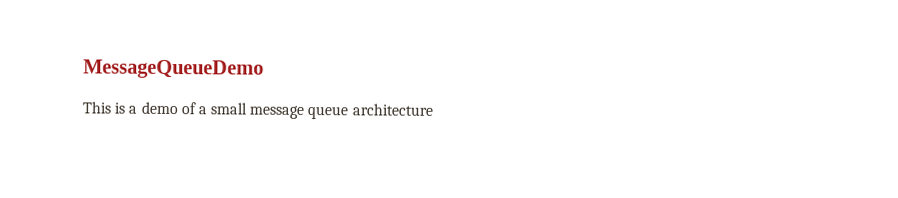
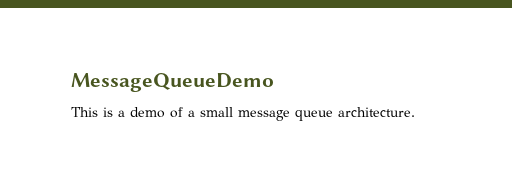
- This is a demo of a small message queue architecture
+ This is a demo of a small message queue architecture.

